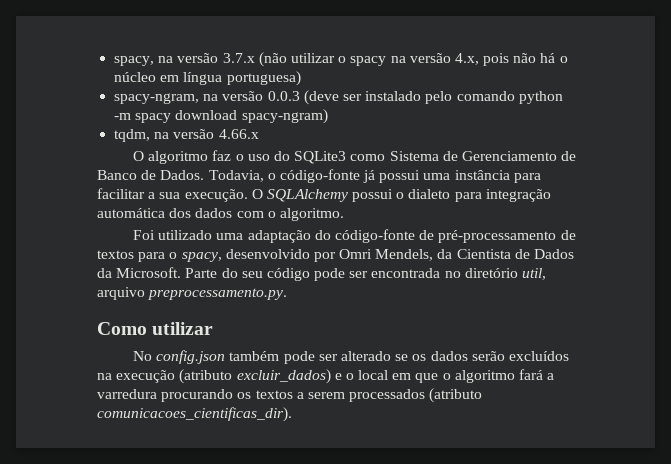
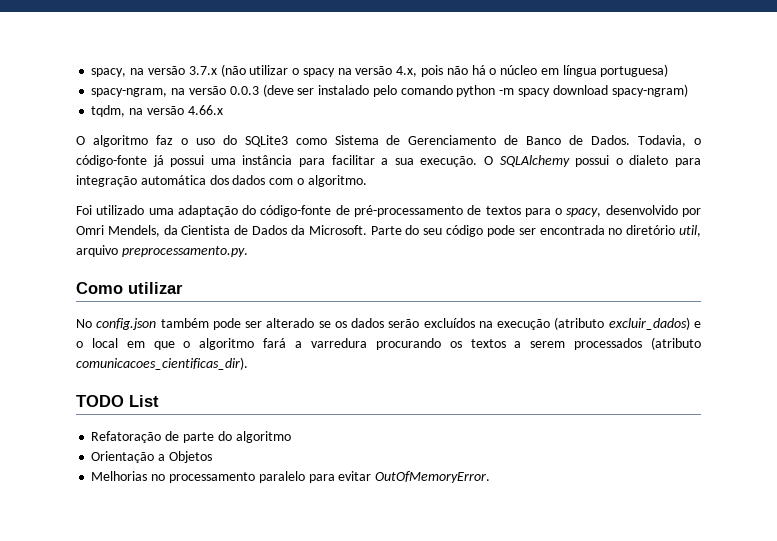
+ TODO List
+ Refatoração de parte do algoritmo
+ Orientação a Objetos
+ Melhorias no processamento paralelo para evitar OutOfMemoryError.

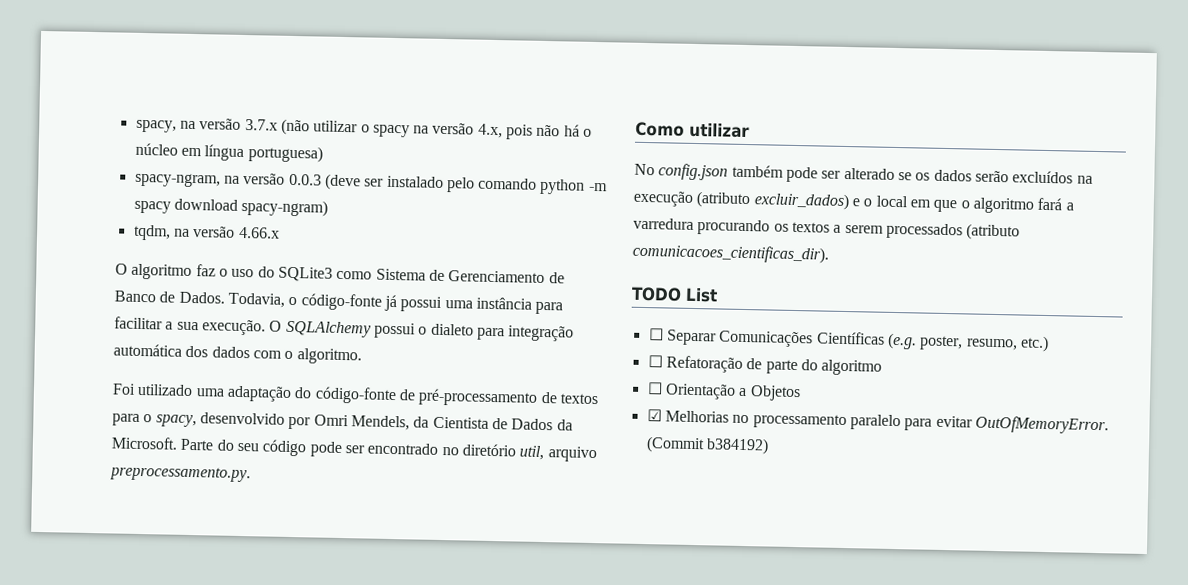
- Parte do seu código pode ser encontrada no diretório util, arquivo preprocessamento.py.
+ Parte do seu código pode ser encontrado no diretório util, arquivo preprocessamento.py.
- Refatoração de parte do algoritmo
+ ☐ Separar Comunicações Científicas (e.g. poster, resumo, etc.)
+ ☐ Refatoração de parte do algoritmo
- Orientação a Objetos
+ ☐ Orientação a Objetos
- Melhorias no processamento paralelo para evitar OutOfMemoryError.
+ ☑ Melhorias no processamento paralelo para evitar OutOfMemoryError.
+ (Commit b384192)

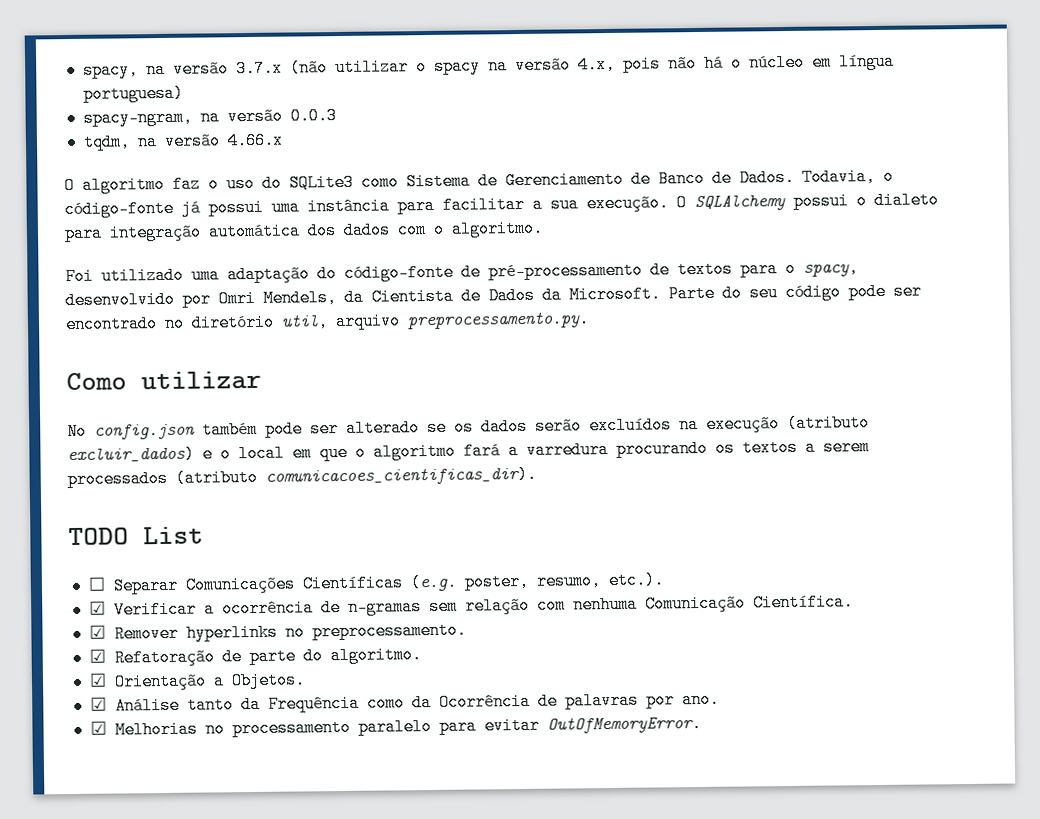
- spacy-ngram, na versão 0.0.3 (deve ser instalado pelo comando python -m spacy download spacy-ngram)
+ spacy-ngram, na versão 0.0.3
- ☐ Separar Comunicações Científicas (e.g. poster, resumo, etc.)
- ☐ Refatoração de parte do algoritmo
- ☐ Orientação a Objetos
+ ☐ Separar Comunicações Científicas (e.g. poster, resumo, etc.).
+ ☑ Verificar a ocorrência de n-gramas sem relação com nenhuma Comunicação Científica.
+ ☑ Remover hyperlinks no preprocessamento.
+ ☑ Refatoração de parte do algoritmo.
+ ☑ Orientação a Objetos.
+ ☑ Análise tanto da Frequência como da Ocorrência de palavras por ano.
- (Commit b384192)

